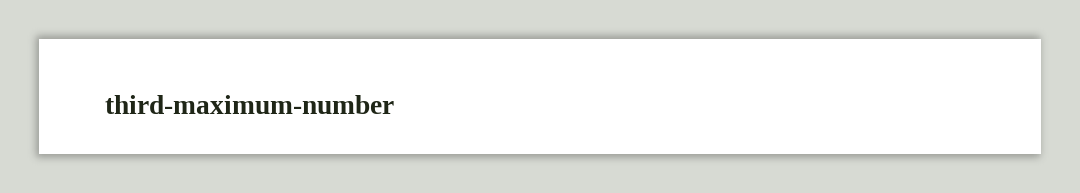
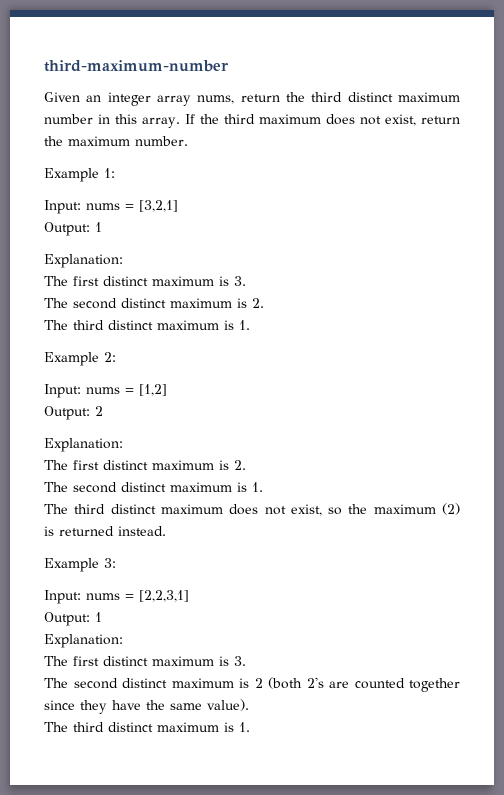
+ Given an integer array nums, return the third distinct maximum number in this array. If the third maximum does not exist, return the maximum number.
+ Example 1:
+ Input: nums = [3,2,1]
+ Output: 1
+ Explanation:
+ The first distinct maximum is 3.
+ The second distinct maximum is 2.
+ The third distinct maximum is 1.
+ Example 2:
+ Input: nums = [1,2]
+ Output: 2
+ Explanation:
+ The first distinct maximum is 2.
+ The second distinct maximum is 1.
+ The third distinct maximum does not exist, so the maximum (2) is returned instead.
+ Example 3:
+ Input: nums = [2,2,3,1]
+ Output: 1
+ Explanation:
+ The first distinct maximum is 3.
+ The second distinct maximum is 2 (both 2's are counted together since they have the same value).
+ The third distinct maximum is 1.

